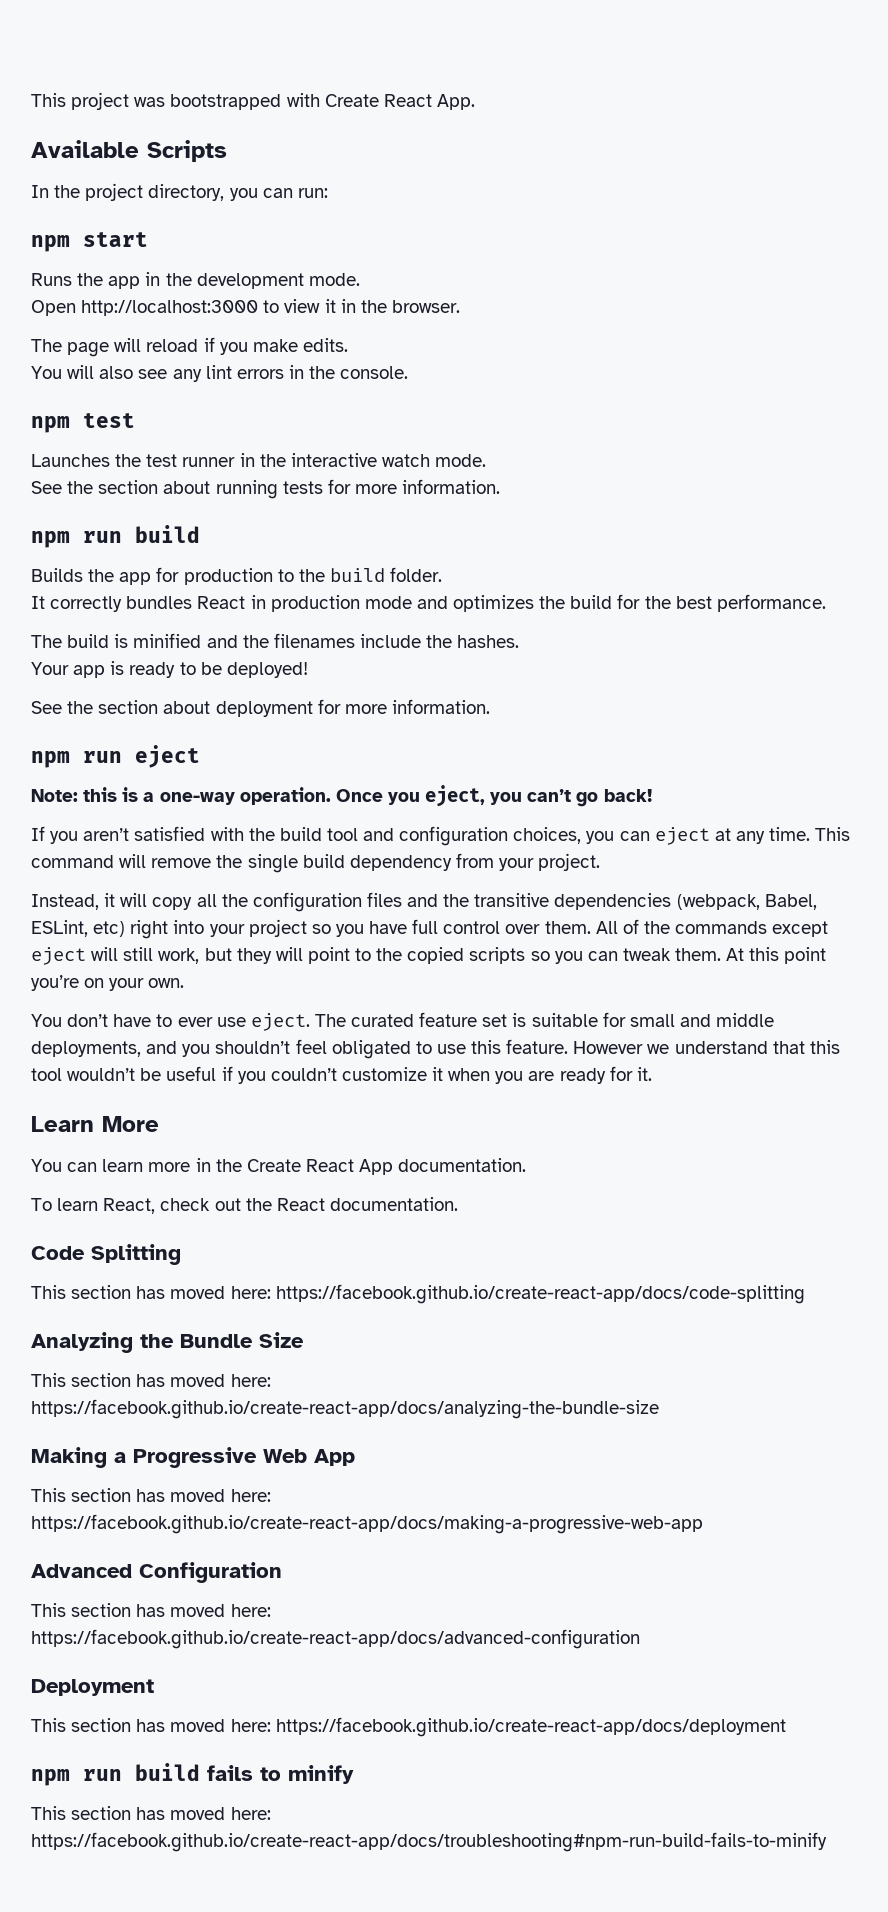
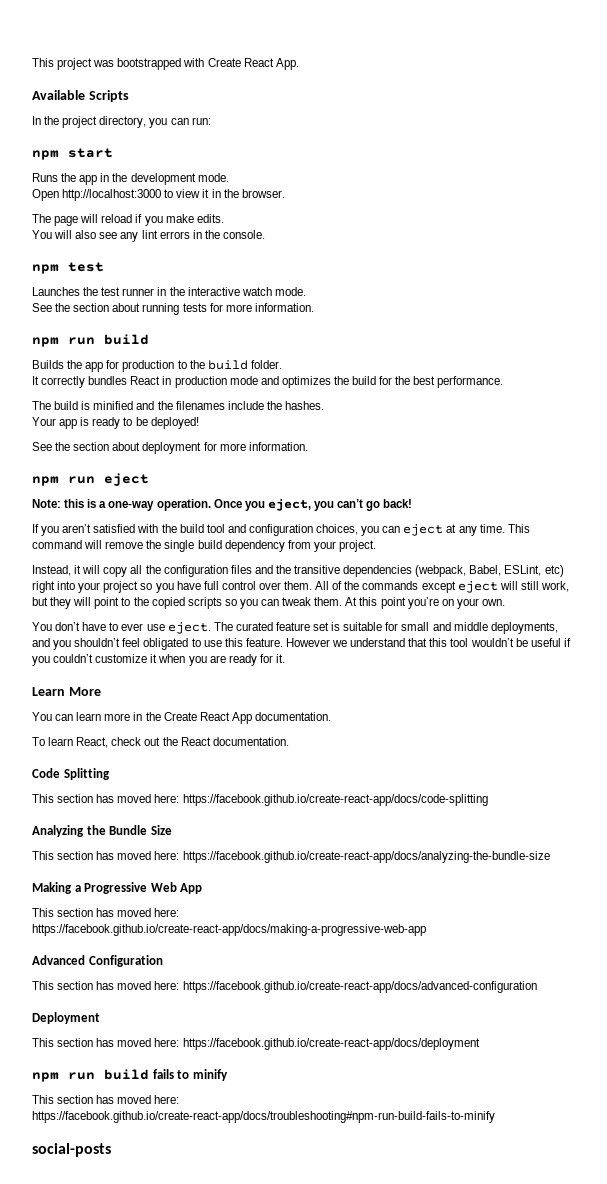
+ social-posts

